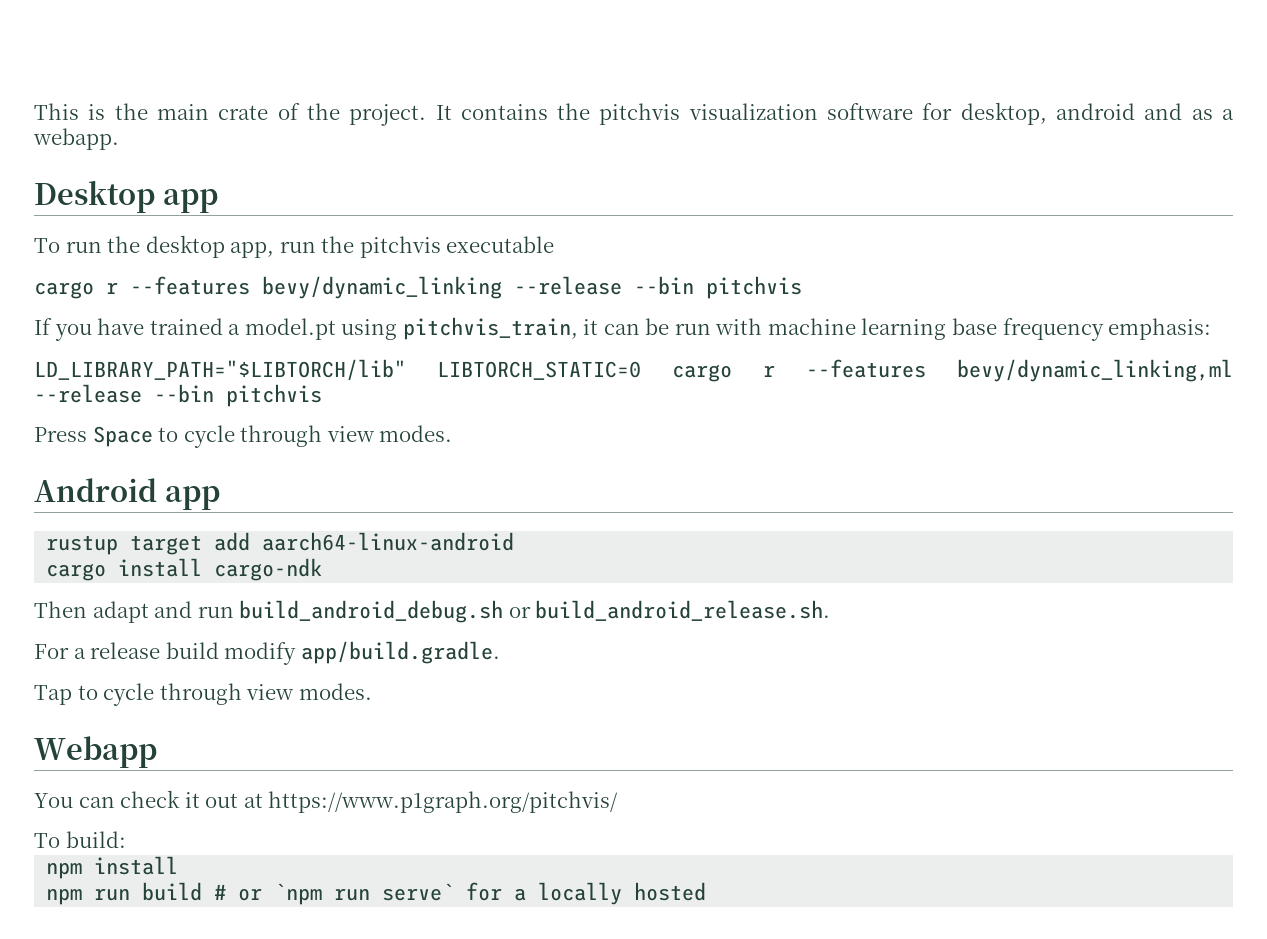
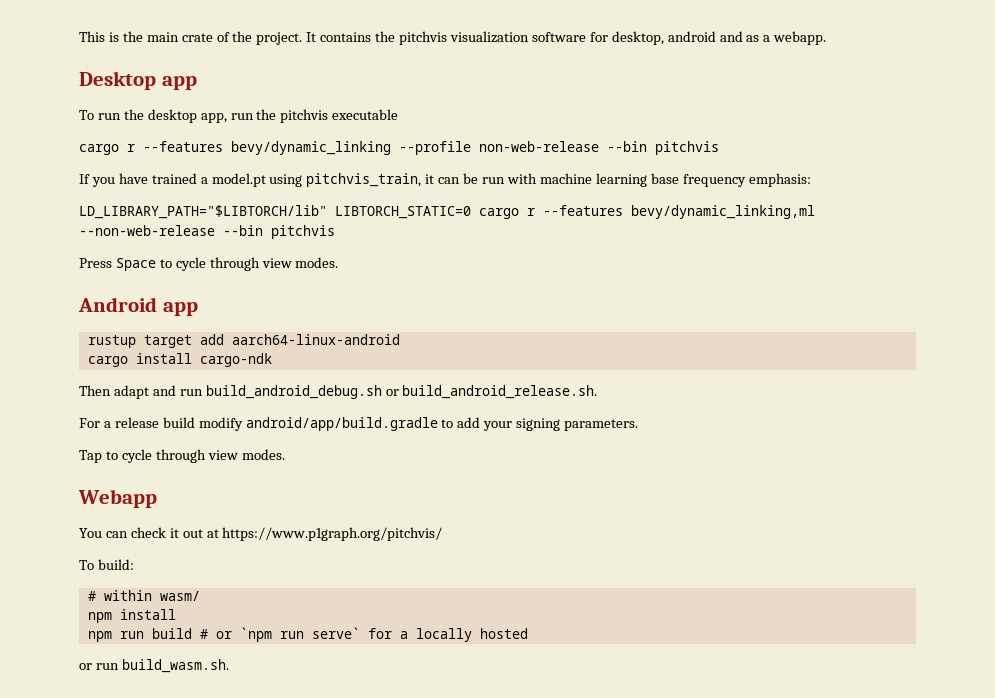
- cargo r --features bevy/dynamic_linking --release --bin pitchvis
+ cargo r --features bevy/dynamic_linking --profile non-web-release --bin pitchvis
- LD_LIBRARY_PATH="$LIBTORCH/lib" LIBTORCH_STATIC=0 cargo r --features bevy/dynamic_linking,ml --release --bin pitchvis
+ LD_LIBRARY_PATH="$LIBTORCH/lib" LIBTORCH_STATIC=0 cargo r --features bevy/dynamic_linking,ml --non-web-release --bin pitchvis
- For a release build modify app/build.gradle.
+ For a release build modify android/app/build.gradle to add your signing parameters.
+ # within wasm/
+ or run build_wasm.sh.

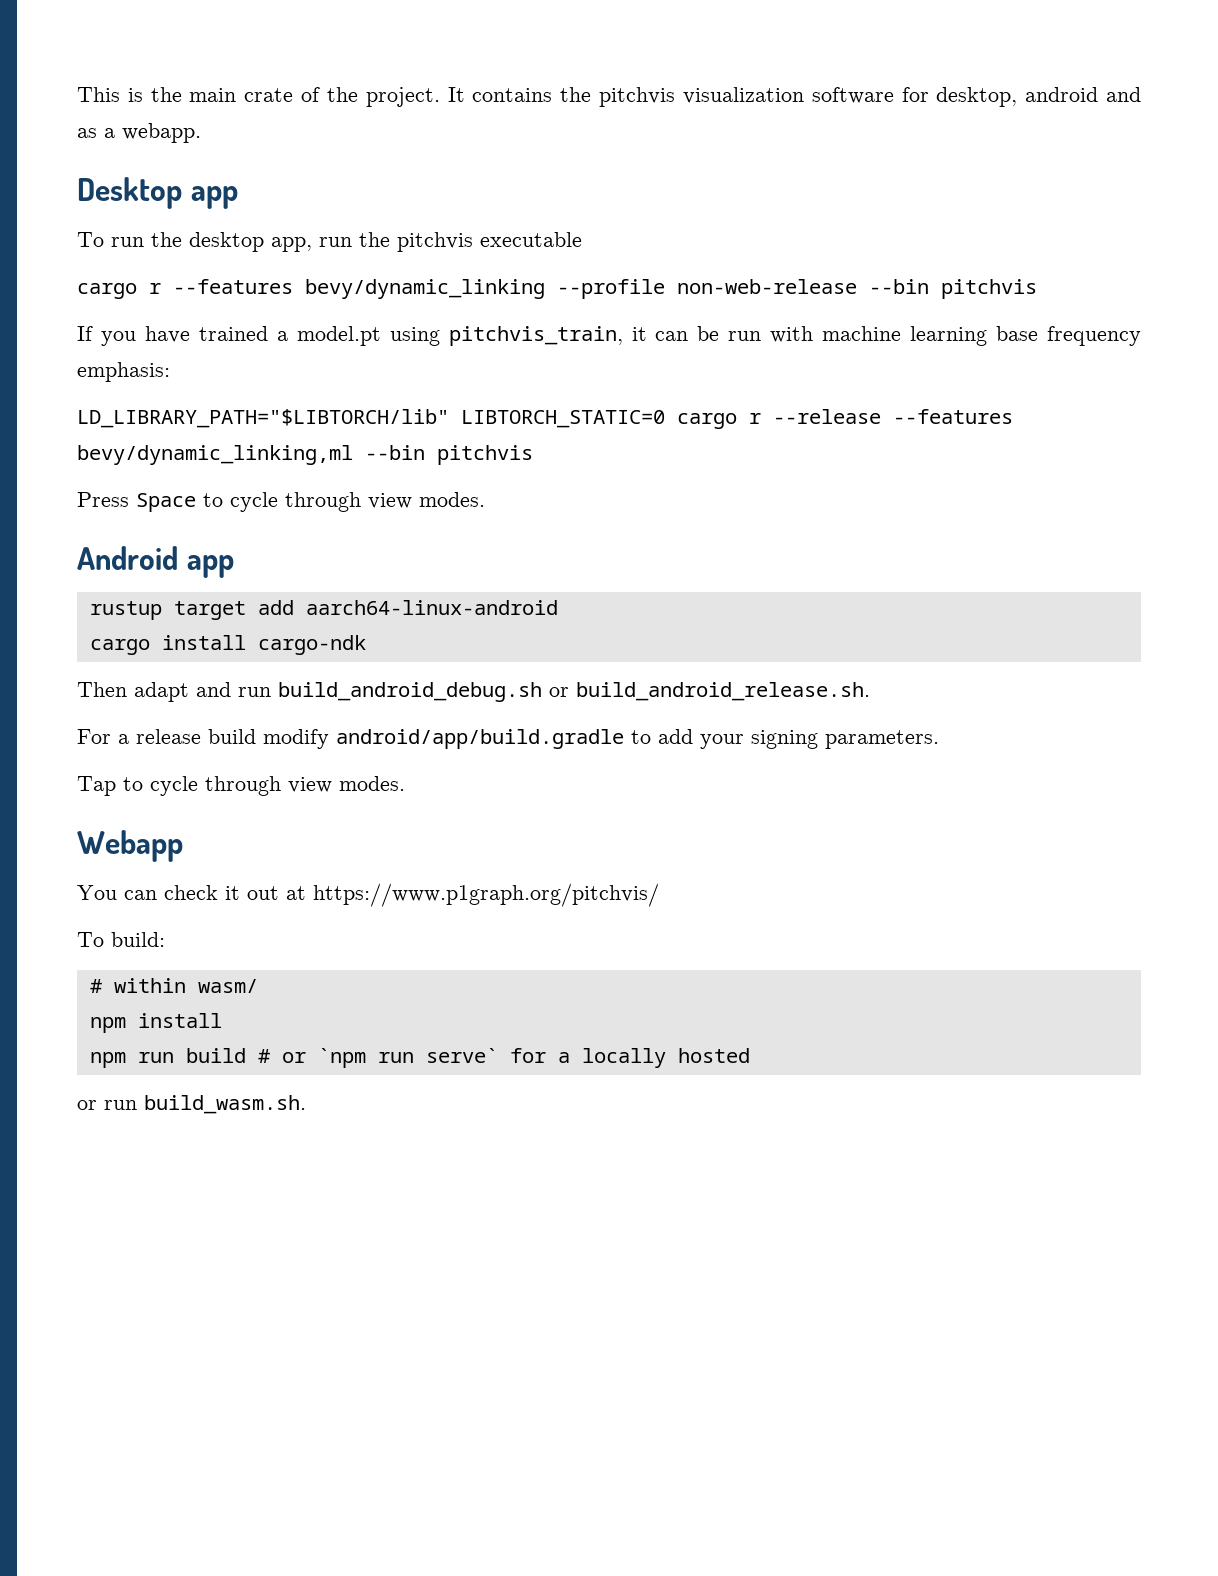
- LD_LIBRARY_PATH="$LIBTORCH/lib" LIBTORCH_STATIC=0 cargo r --features bevy/dynamic_linking,ml --non-web-release --bin pitchvis
+ LD_LIBRARY_PATH="$LIBTORCH/lib" LIBTORCH_STATIC=0 cargo r --release --features bevy/dynamic_linking,ml --bin pitchvis

